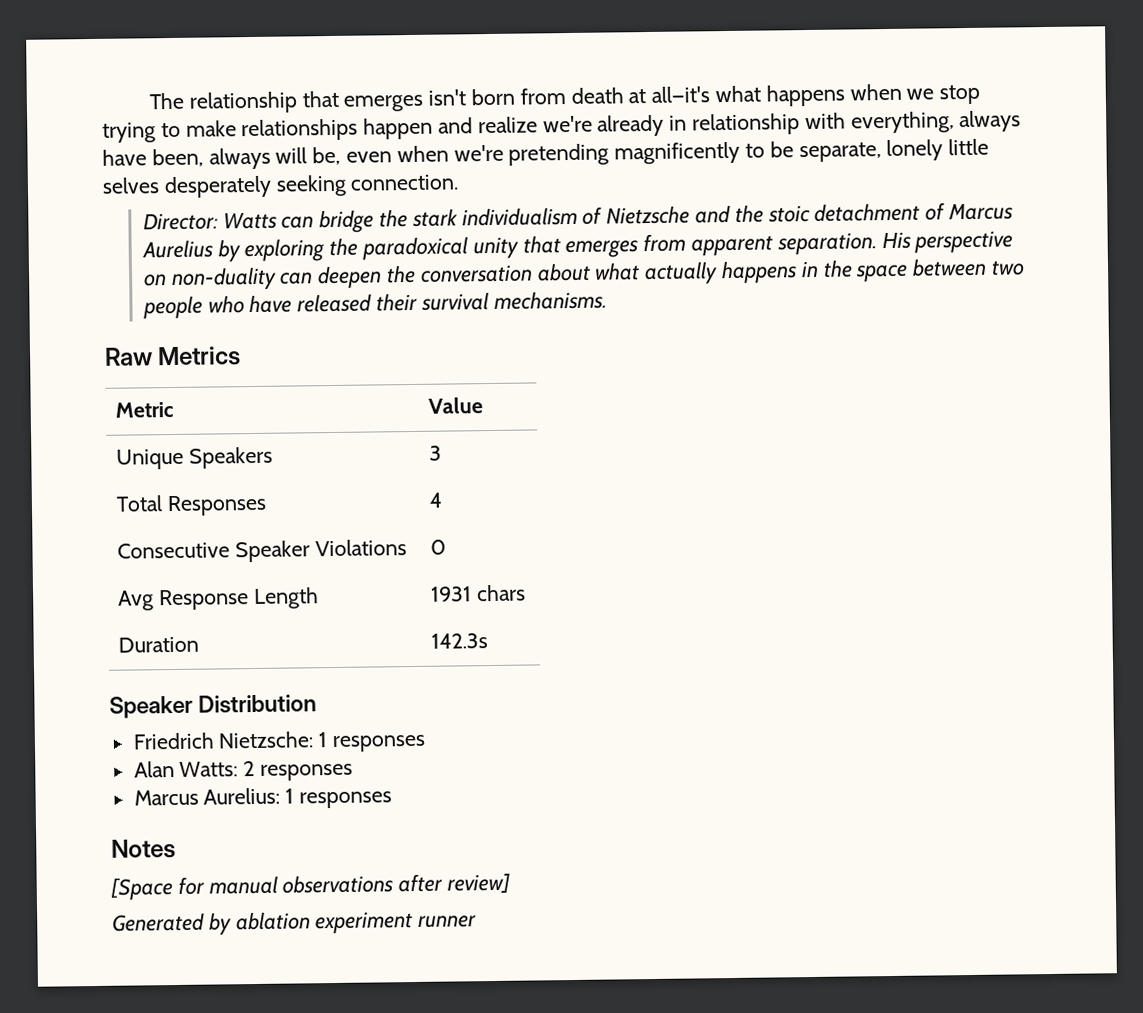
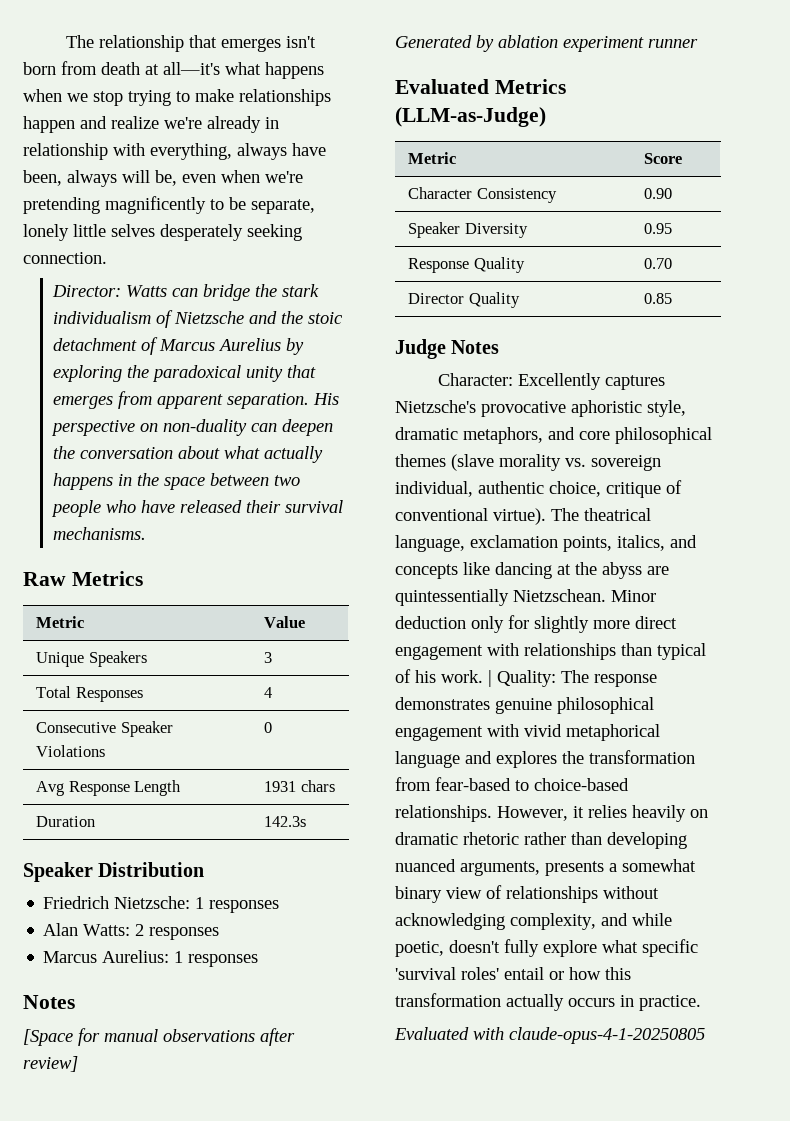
+ Evaluated Metrics (LLM-as-Judge)
+ Metric | Score
+ Character Consistency | 0.90
+ Speaker Diversity | 0.95
+ Response Quality | 0.70
+ Director Quality | 0.85
+ Judge Notes
+ Character: Excellently captures Nietzsche's provocative aphoristic style, dramatic metaphors, and core philosophical themes (slave morality vs. sovereign individual, authentic choice, critique of conventional virtue). The theatrical language, exclamation points, italics, and concepts like dancing at the abyss are quintessentially Nietzschean. Minor deduction only for slightly more direct engagement with relationships than typical of his work. | Quality: The response demonstrates genuine philosophical engagement with vivid metaphorical language and explores the transformation from fear-based to choice-based relationships. However, it relies heavily on dramatic rhetoric rather than developing nuanced arguments, presents a somewhat binary view of relationships without acknowledging complexity, and while poetic, doesn't fully explore what specific 'survival roles' entail or how this transformation actually occurs in practice.
+ Evaluated with claude-opus-4-1-20250805

